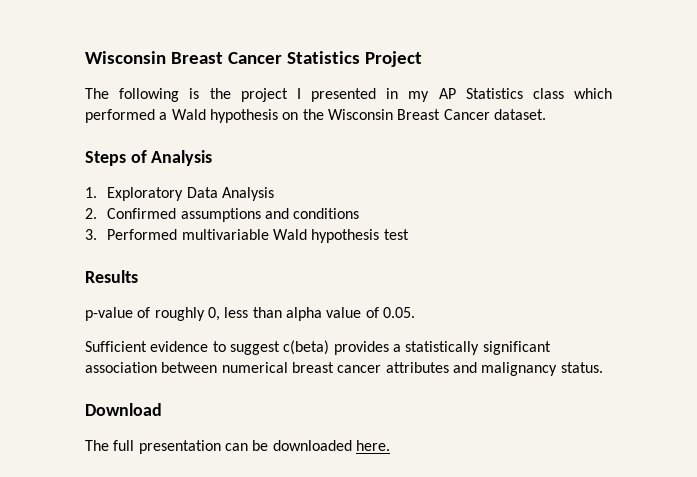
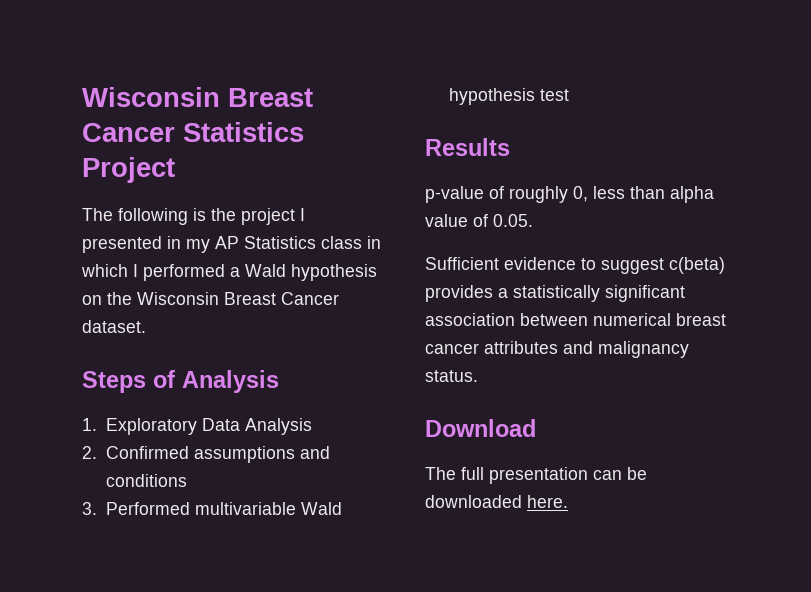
- The following is the project I presented in my AP Statistics class which performed a Wald hypothesis on the Wisconsin Breast Cancer dataset.
+ The following is the project I presented in my AP Statistics class in which I performed a Wald hypothesis on the Wisconsin Breast Cancer dataset.

